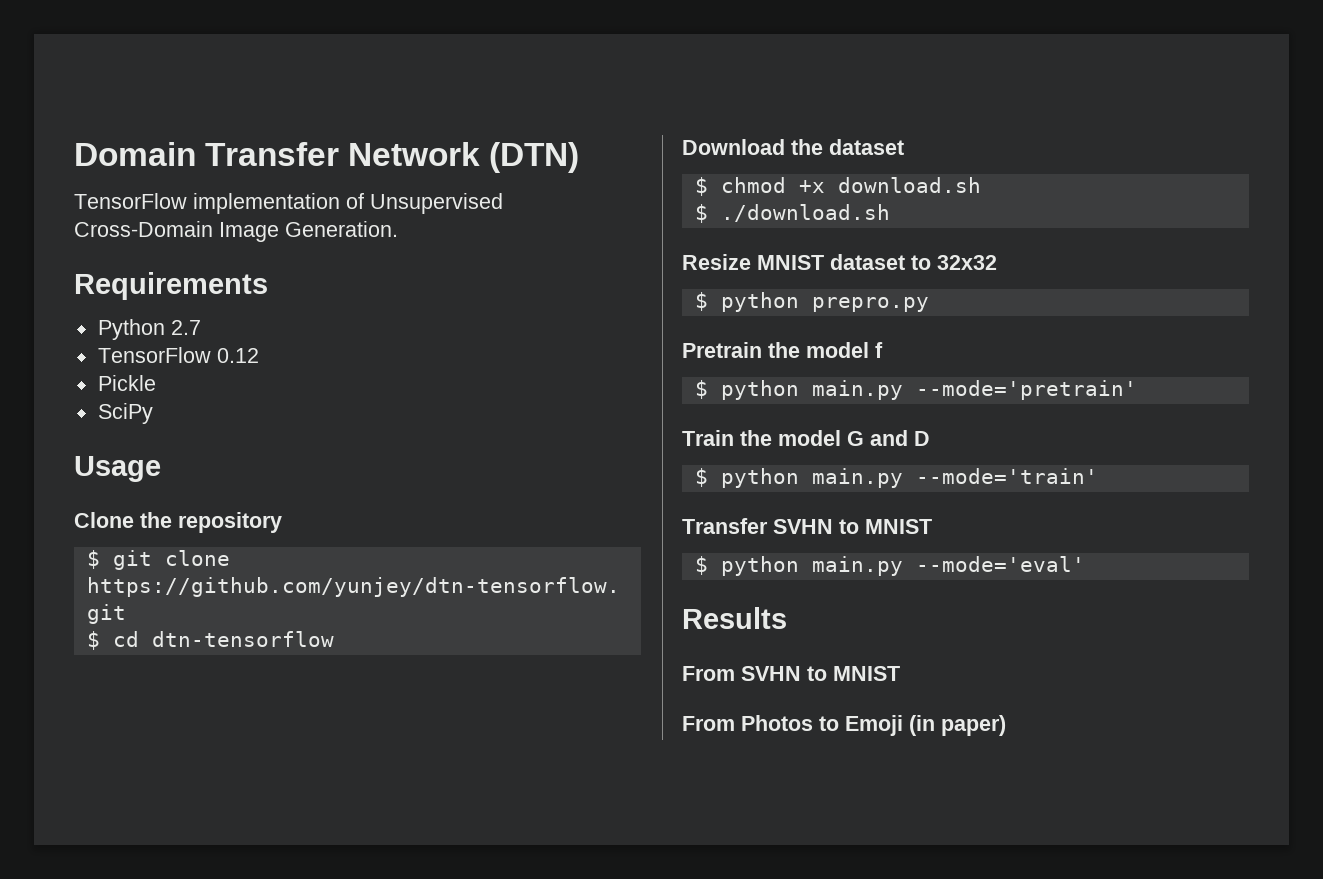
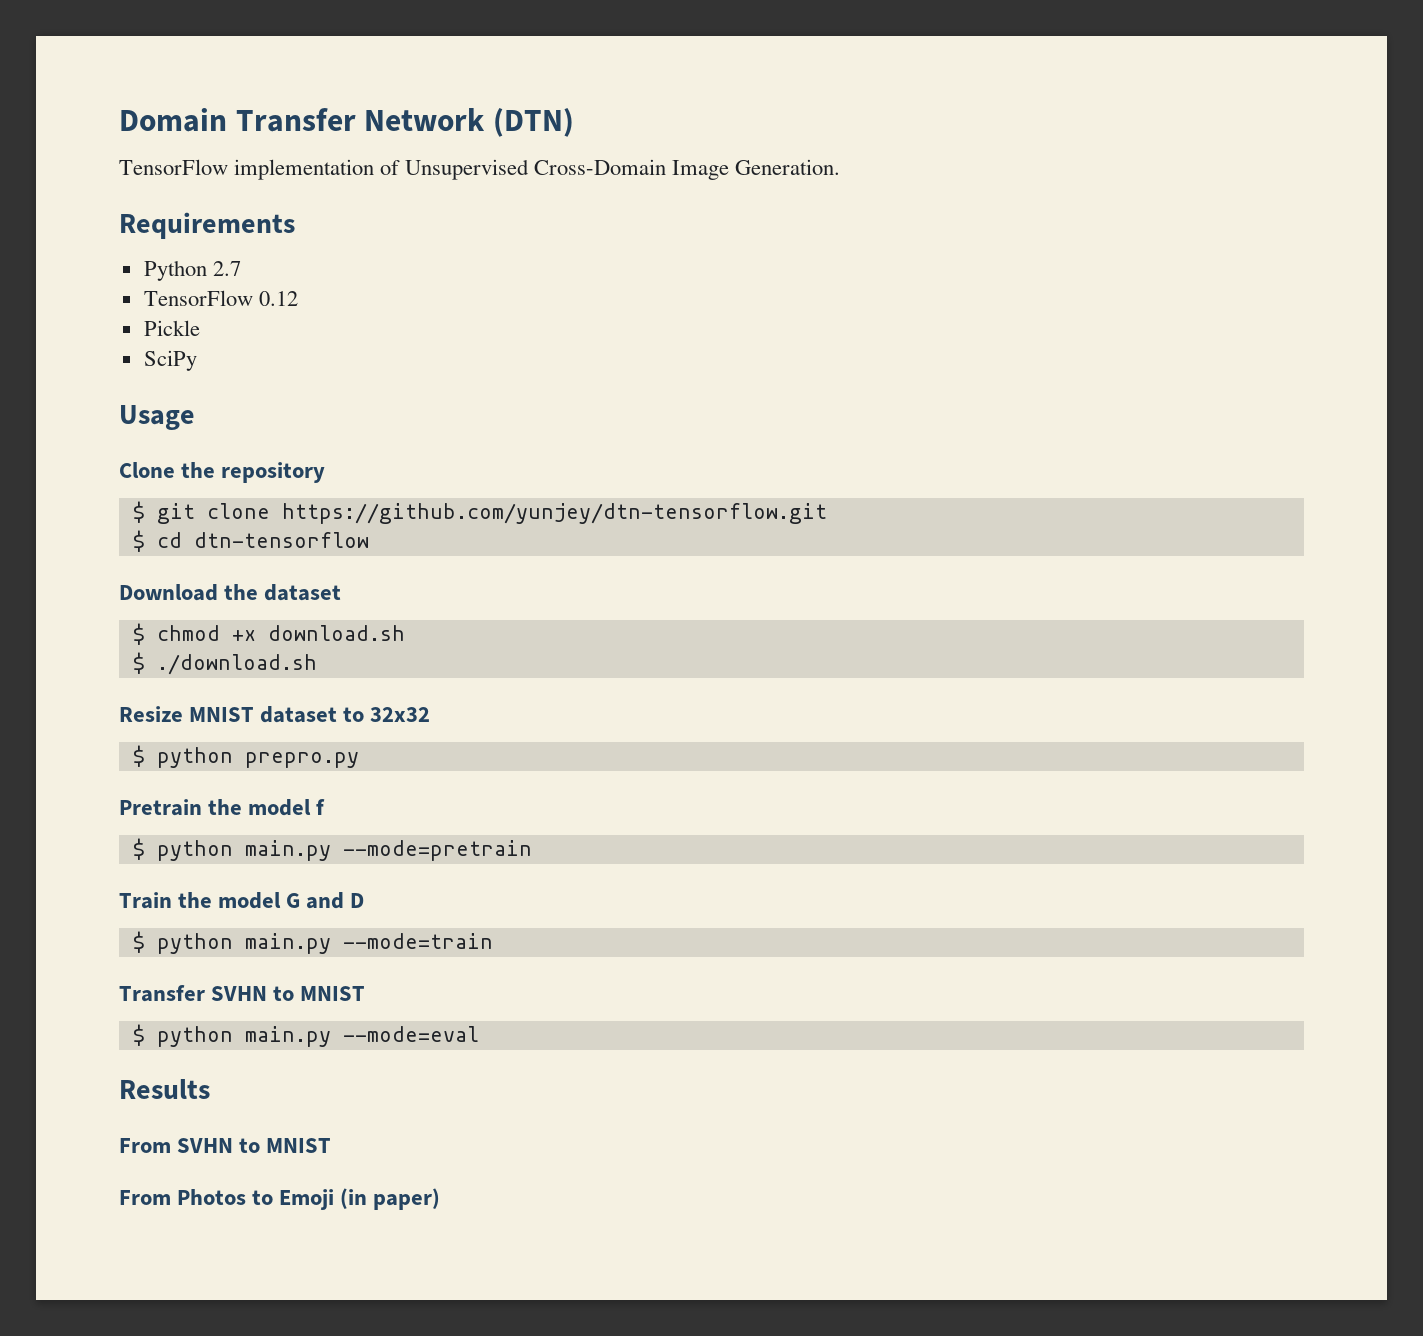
- $ python main.py --mode='pretrain'
+ $ python main.py --mode=pretrain
- $ python main.py --mode='train'
+ $ python main.py --mode=train
- $ python main.py --mode='eval'
+ $ python main.py --mode=eval

